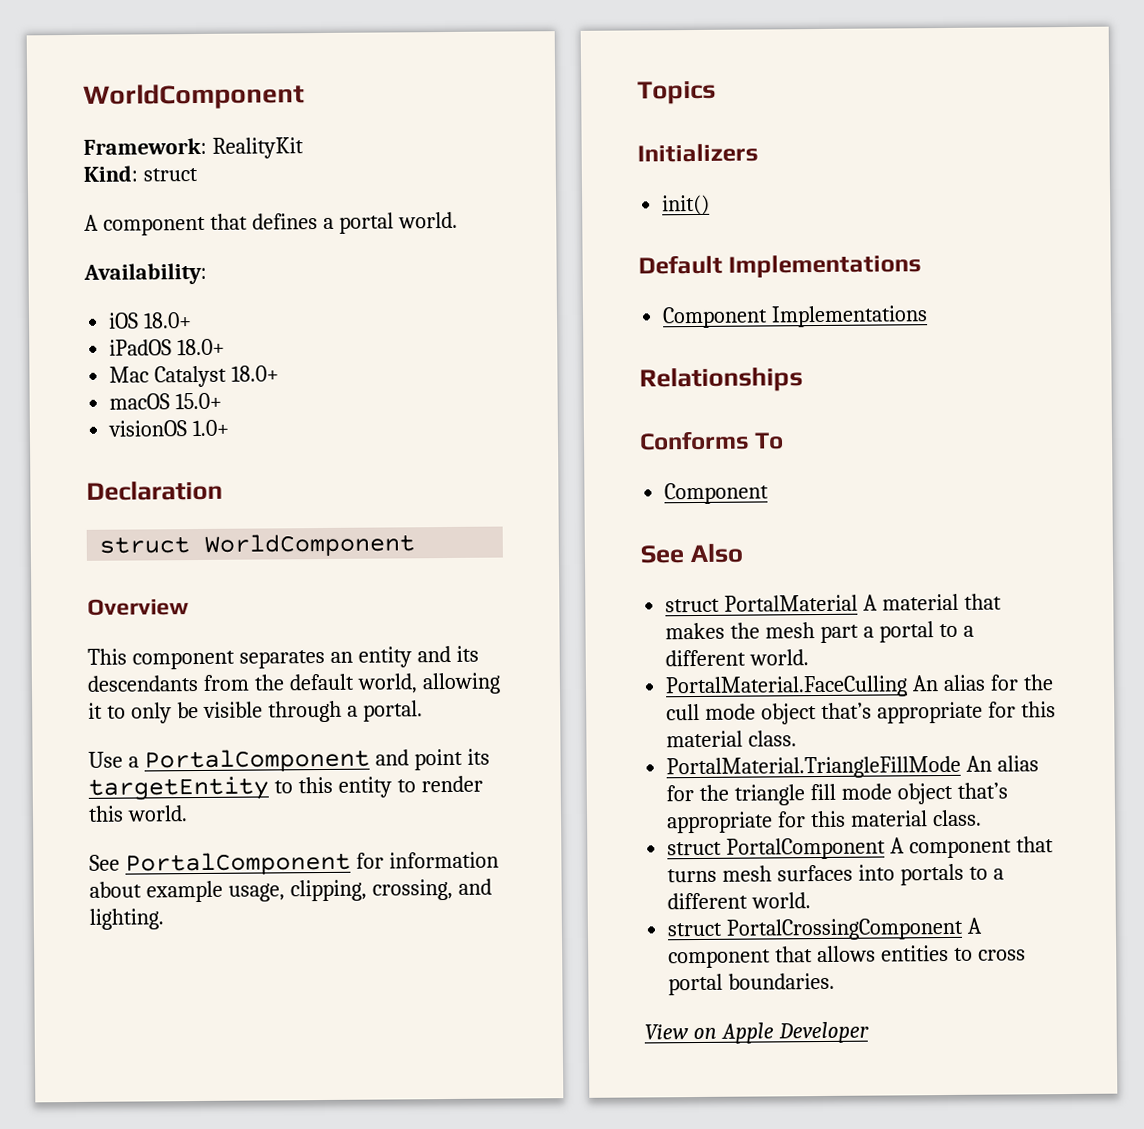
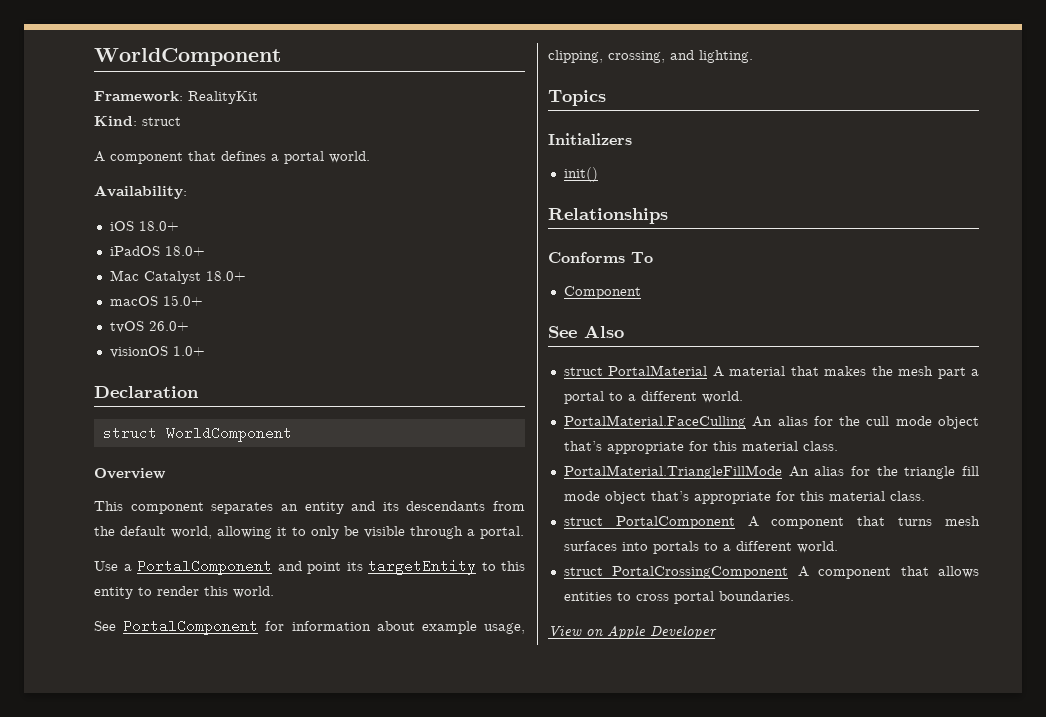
+ tvOS 26.0+
- Default Implementations
- Component Implementations

